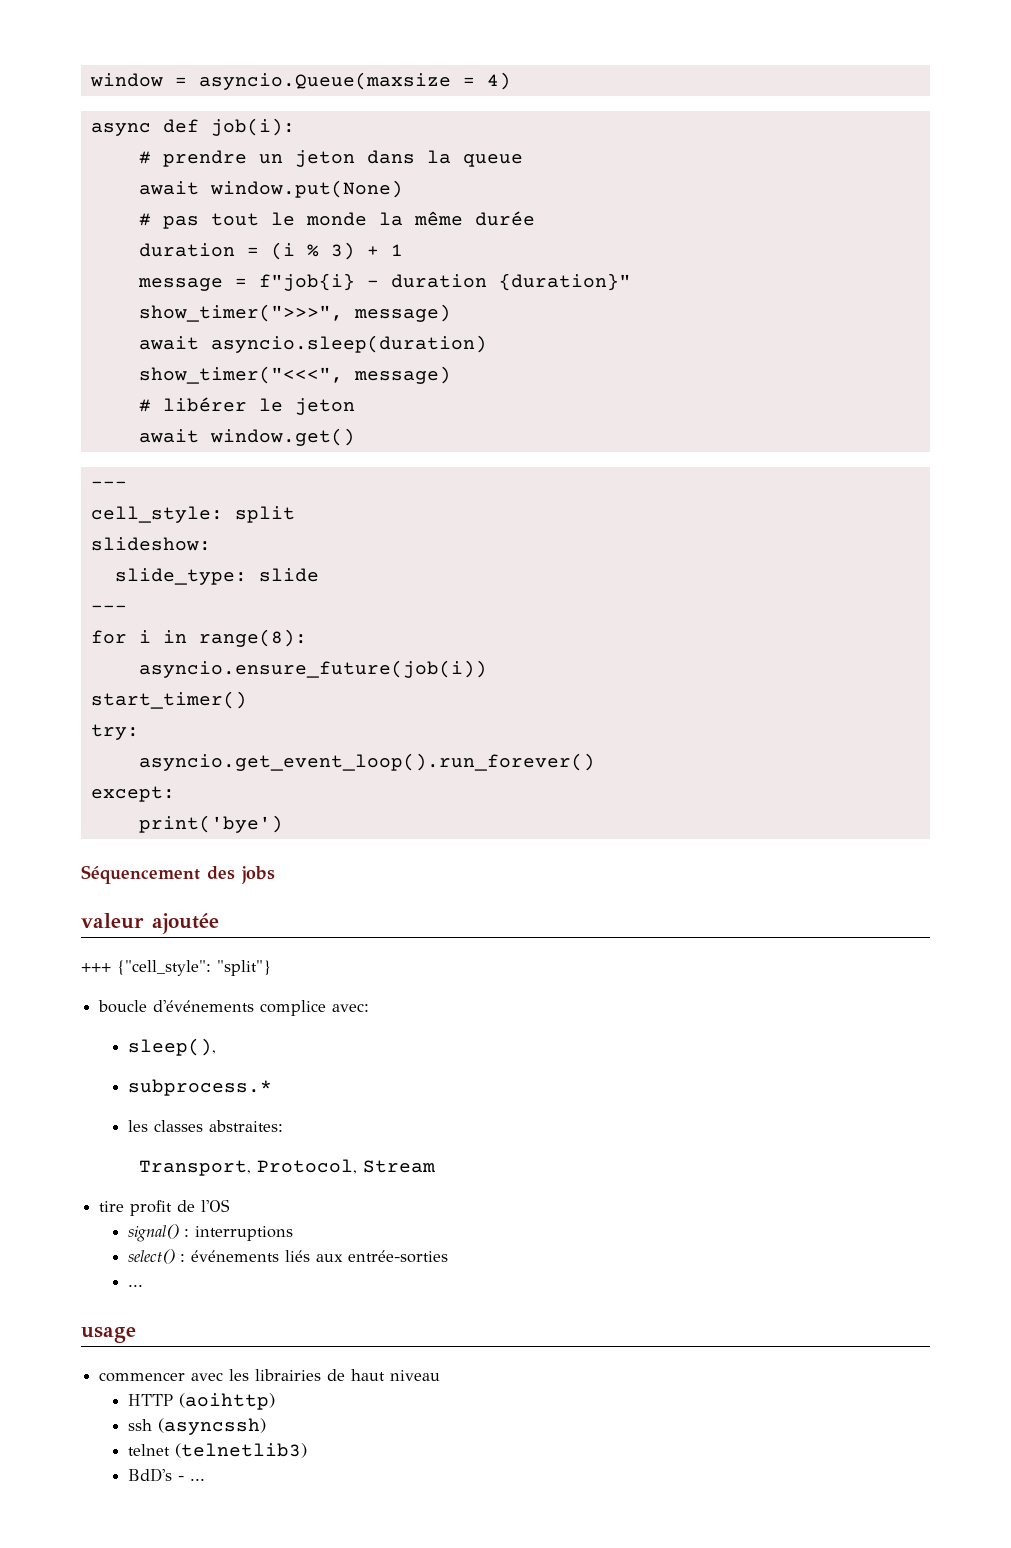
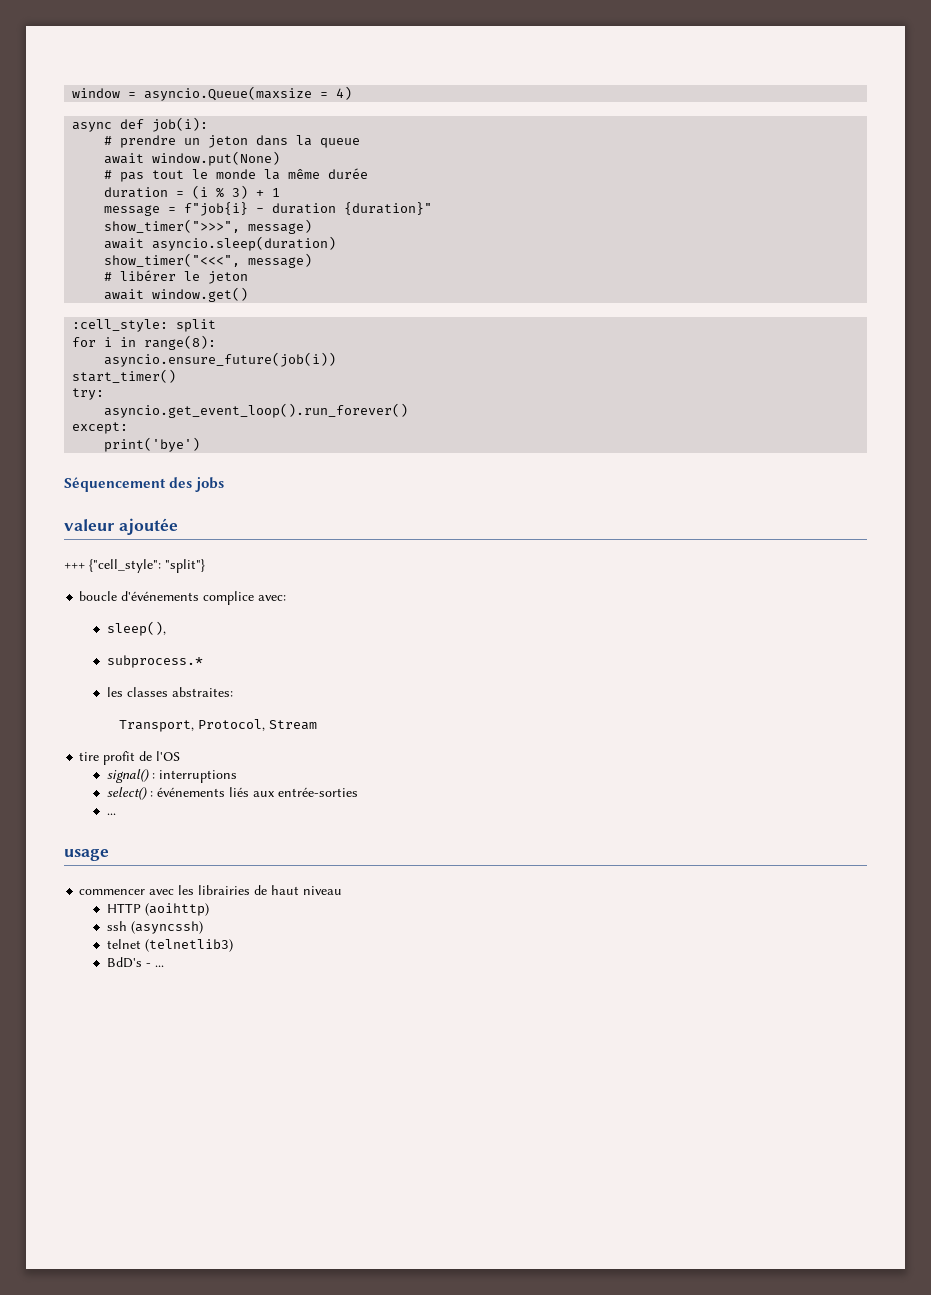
  await window.get()
- ---
- cell_style: split
+ :cell_style: split
- slideshow:
- slide_type: slide
- ---

